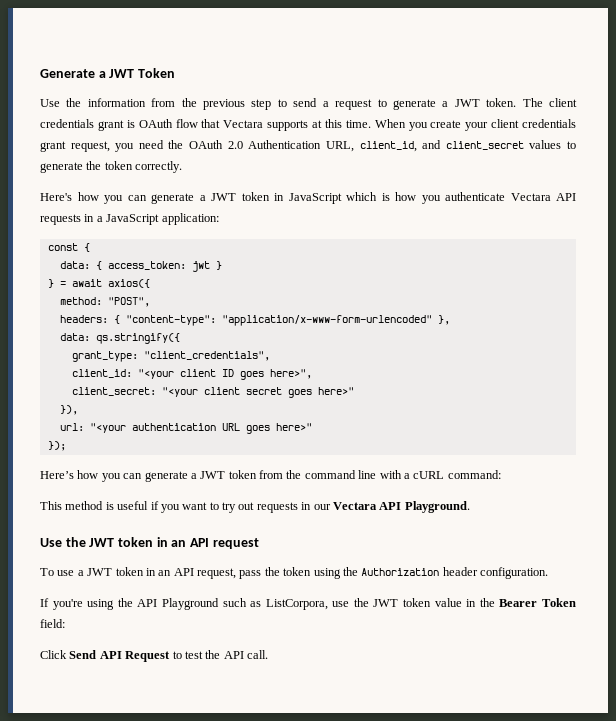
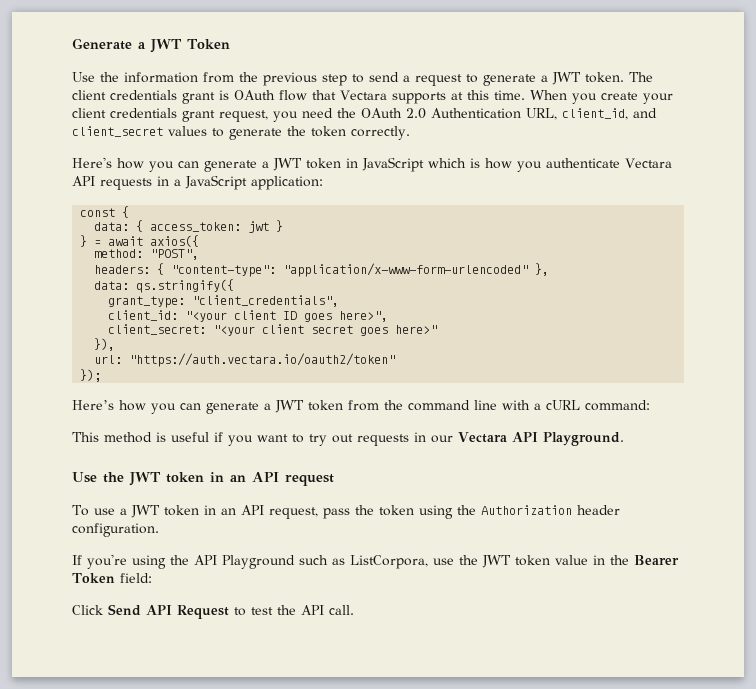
- url: "<your authentication URL goes here>"
+ url: "https://auth.vectara.io/oauth2/token"

